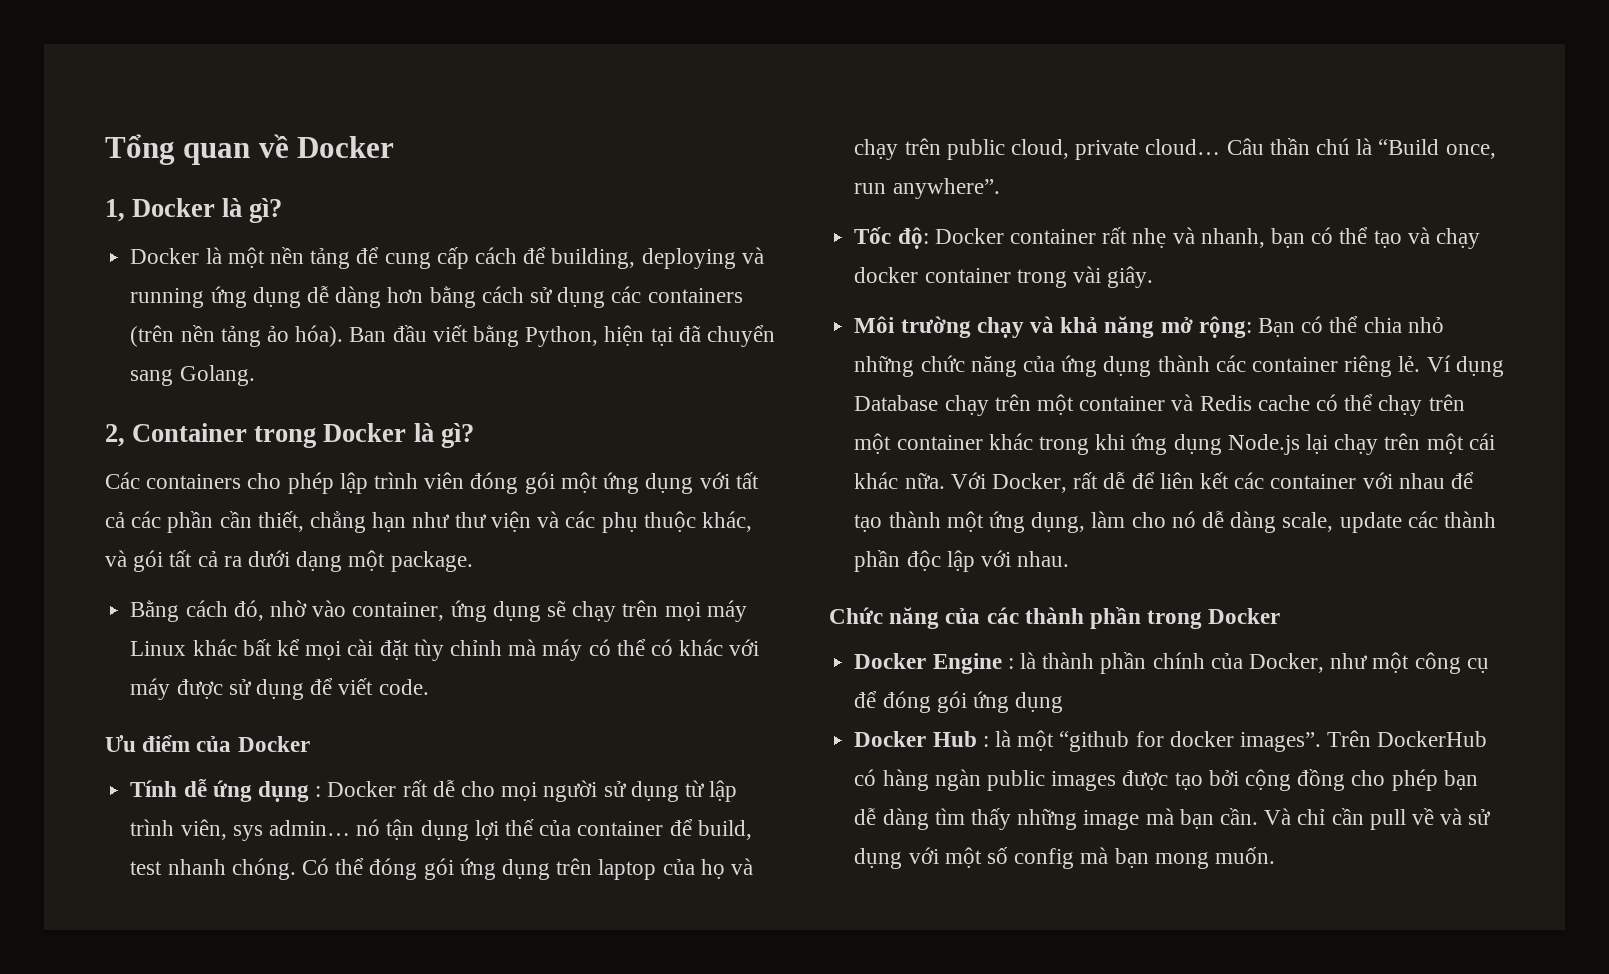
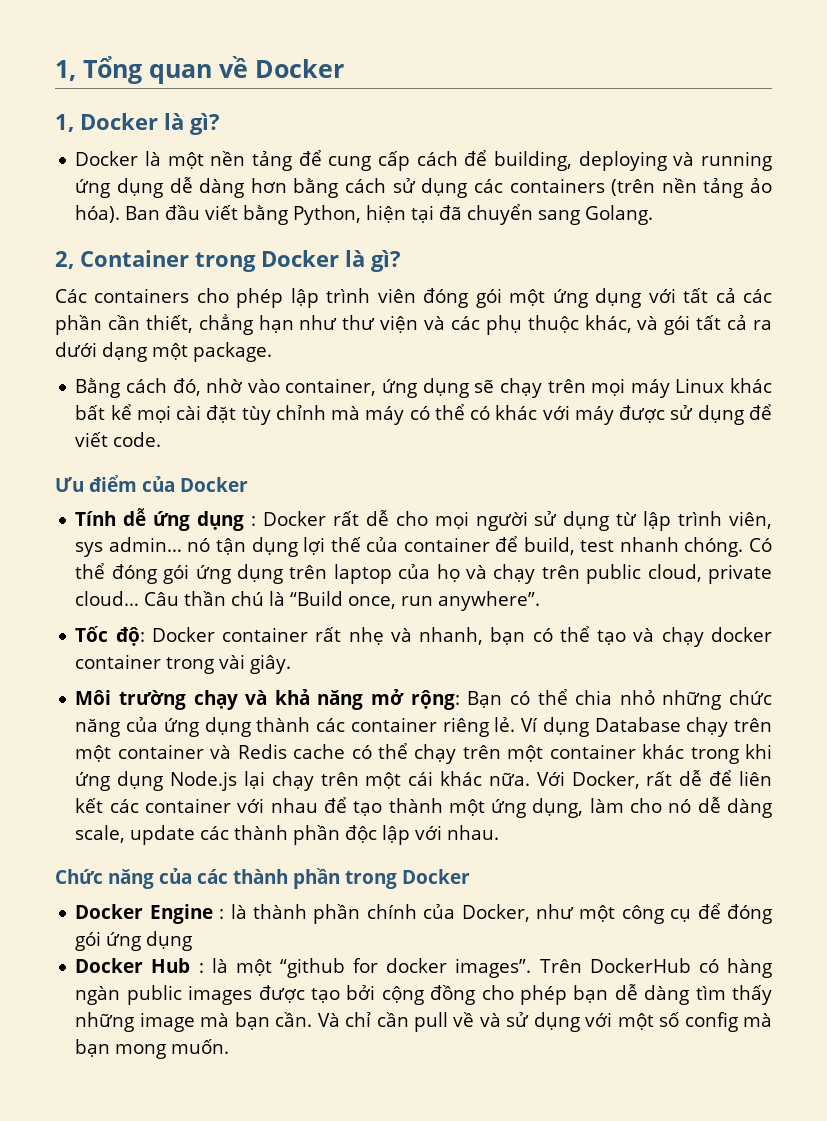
- Tổng quan về Docker
+ 1, Tổng quan về Docker

